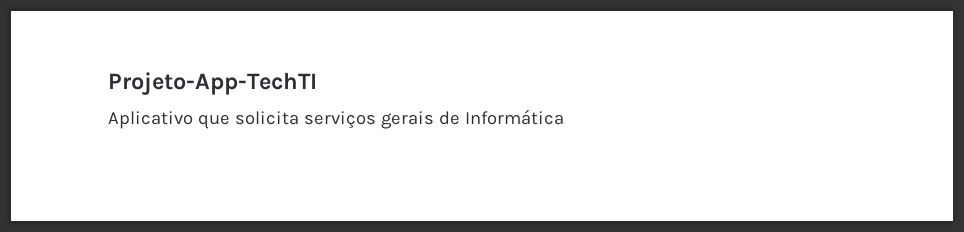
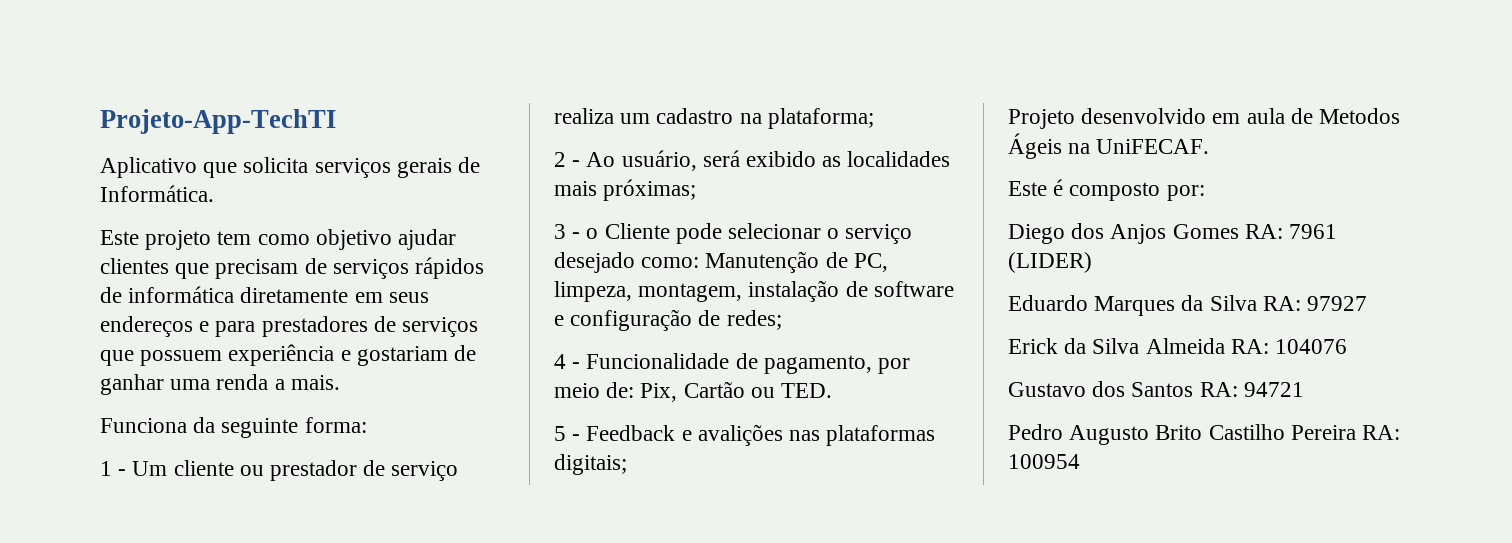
- Aplicativo que solicita serviços gerais de Informática
+ Aplicativo que solicita serviços gerais de Informática.
+ Este projeto tem como objetivo ajudar clientes que precisam de serviços rápidos de informática diretamente em seus endereços e para prestadores de serviços que possuem experiência e gostariam de ganhar uma renda a mais.
+ Funciona da seguinte forma:
+ 1 - Um cliente ou prestador de serviço realiza um cadastro na plataforma;
+ 2 - Ao usuário, será exibido as localidades mais próximas;
+ 3 - o Cliente pode selecionar o serviço desejado como: Manutenção de PC, limpeza, montagem, instalação de software e configuração de redes;
+ 4 - Funcionalidade de pagamento, por meio de: Pix, Cartão ou TED.
+ 5 - Feedback e avalições nas plataformas digitais;
+ Projeto desenvolvido em aula de Metodos Ágeis na UniFECAF.
+ Este é composto por:
+ Diego dos Anjos Gomes RA: 7961 (LIDER)
+ Eduardo Marques da Silva RA: 97927
+ Erick da Silva Almeida RA: 104076
+ Gustavo dos Santos RA: 94721
+ Pedro Augusto Brito Castilho Pereira RA: 100954

